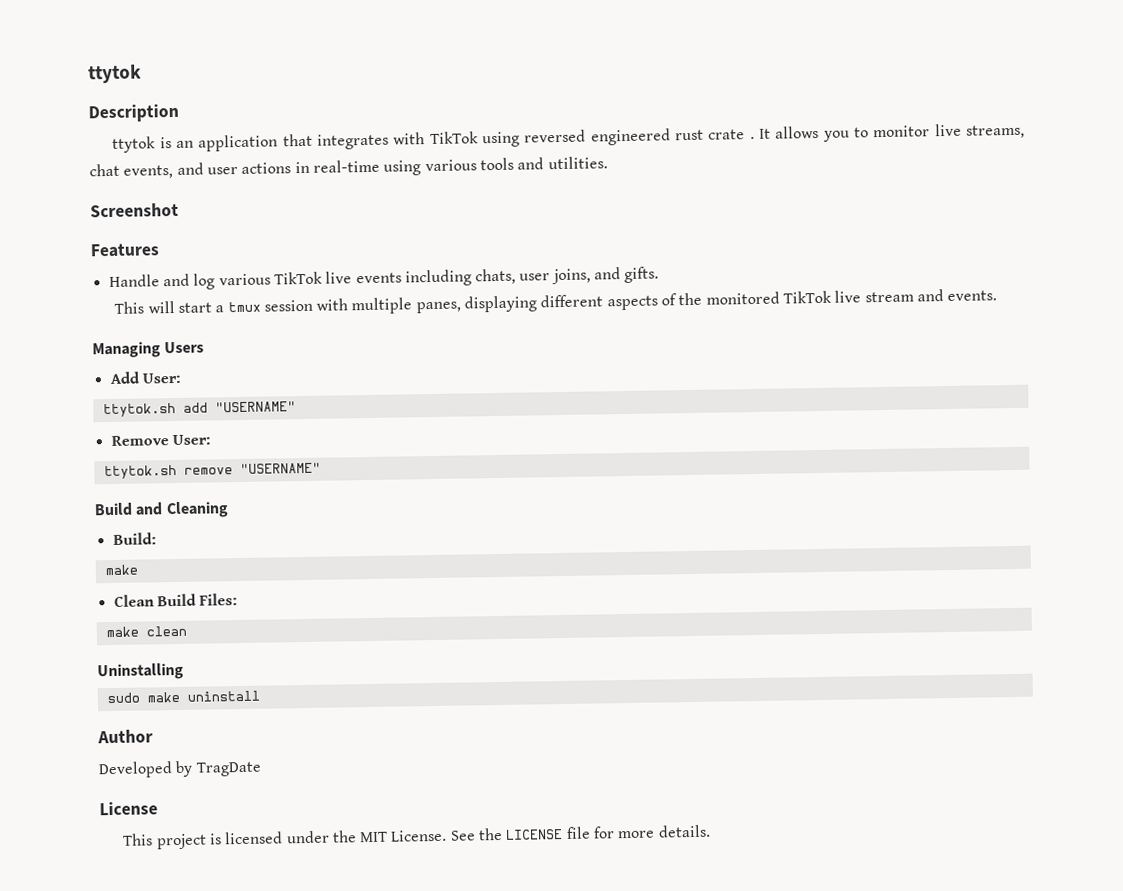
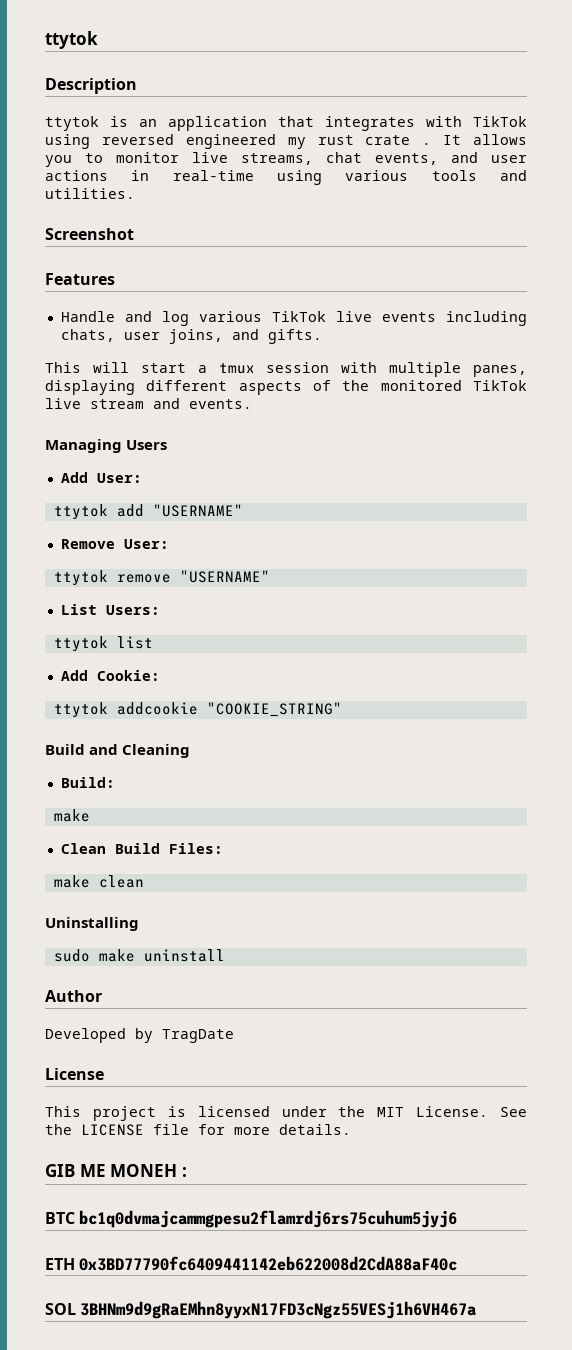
- ttytok is an application that integrates with TikTok using reversed engineered rust crate .
+ ttytok is an application that integrates with TikTok using reversed engineered my rust crate .
- ttytok.sh add "USERNAME"
+ ttytok add "USERNAME"
- ttytok.sh remove "USERNAME"
+ ttytok remove "USERNAME"
+ List Users:
+ ttytok list
+ Add Cookie:
+ ttytok addcookie "COOKIE_STRING"
+ GIB ME MONEH :
+ BTC bc1q0dvmajcammgpesu2flamrdj6rs75cuhum5jyj6
+ ETH 0x3BD77790fc6409441142eb622008d2CdA88aF40c
+ SOL 3BHNm9d9gRaEMhn8yyxN17FD3cNgz55VESj1h6VH467a

